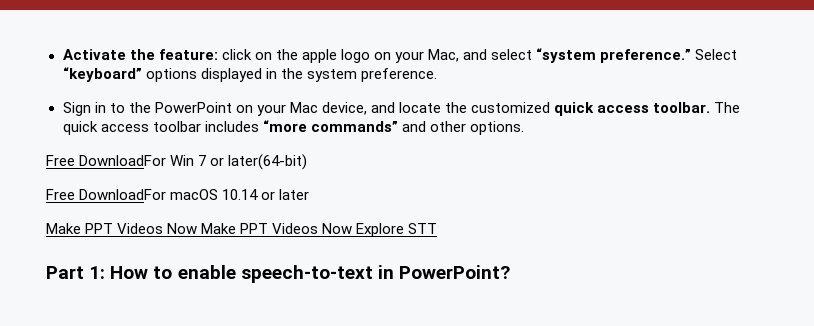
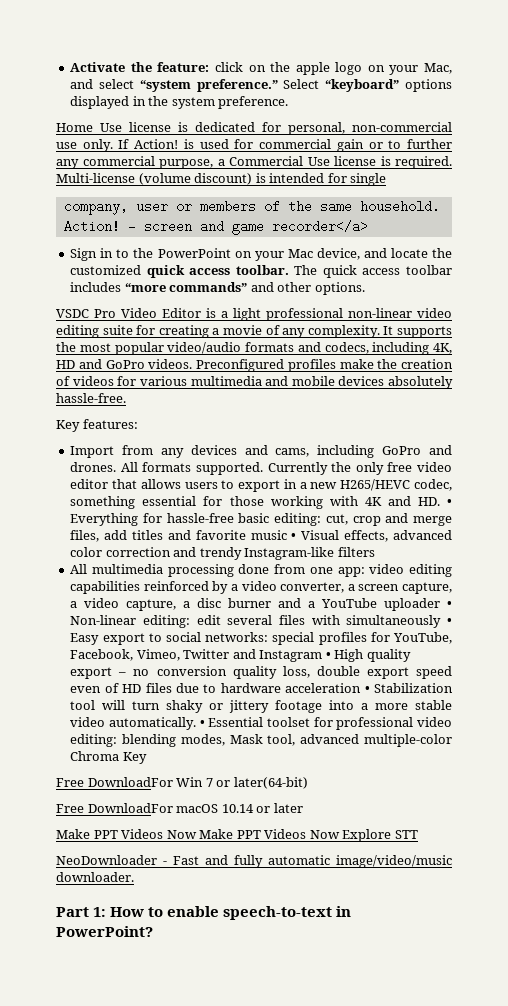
+ Home Use license is dedicated for personal, non-commercial use only. If Action! is used for commercial gain or to further any commercial purpose, a Commercial Use license is required. Multi-license (volume discount) is intended for single
+ company, user or members of the same household. Action! - screen and game recorder</a>
+ VSDC Pro Video Editor is a light professional non-linear video editing suite for creating a movie of any complexity. It supports the most popular video/audio formats and codecs, including 4K, HD and GoPro videos. Preconfigured profiles make the creation of videos for various multimedia and mobile devices absolutely hassle-free.
+ Key features:
+ Import from any devices and cams, including GoPro and drones. All formats supported. Сurrently the only free video editor that allows users to export in a new H265/HEVC codec, something essential for those working with 4K and HD. • Everything for hassle-free basic editing: cut, crop and merge files, add titles and favorite music • Visual effects, advanced color correction and trendy Instagram-like filters
+ All multimedia processing done from one app: video editing capabilities reinforced by a video converter, a screen capture, a video capture, a disc burner and a YouTube uploader • Non-linear editing: edit several files with simultaneously • Easy export to social networks: special profiles for YouTube, Facebook, Vimeo, Twitter and Instagram • High quality export – no conversion quality loss, double export speed even of HD files due to hardware acceleration • Stabilization tool will turn shaky or jittery footage into a more stable video automatically. • Essential toolset for professional video editing: blending modes, Mask tool, advanced multiple-color Chroma Key
+ NeoDownloader - Fast and fully automatic image/video/music downloader.

